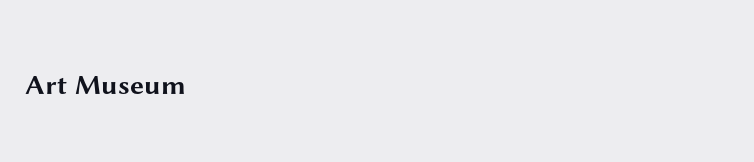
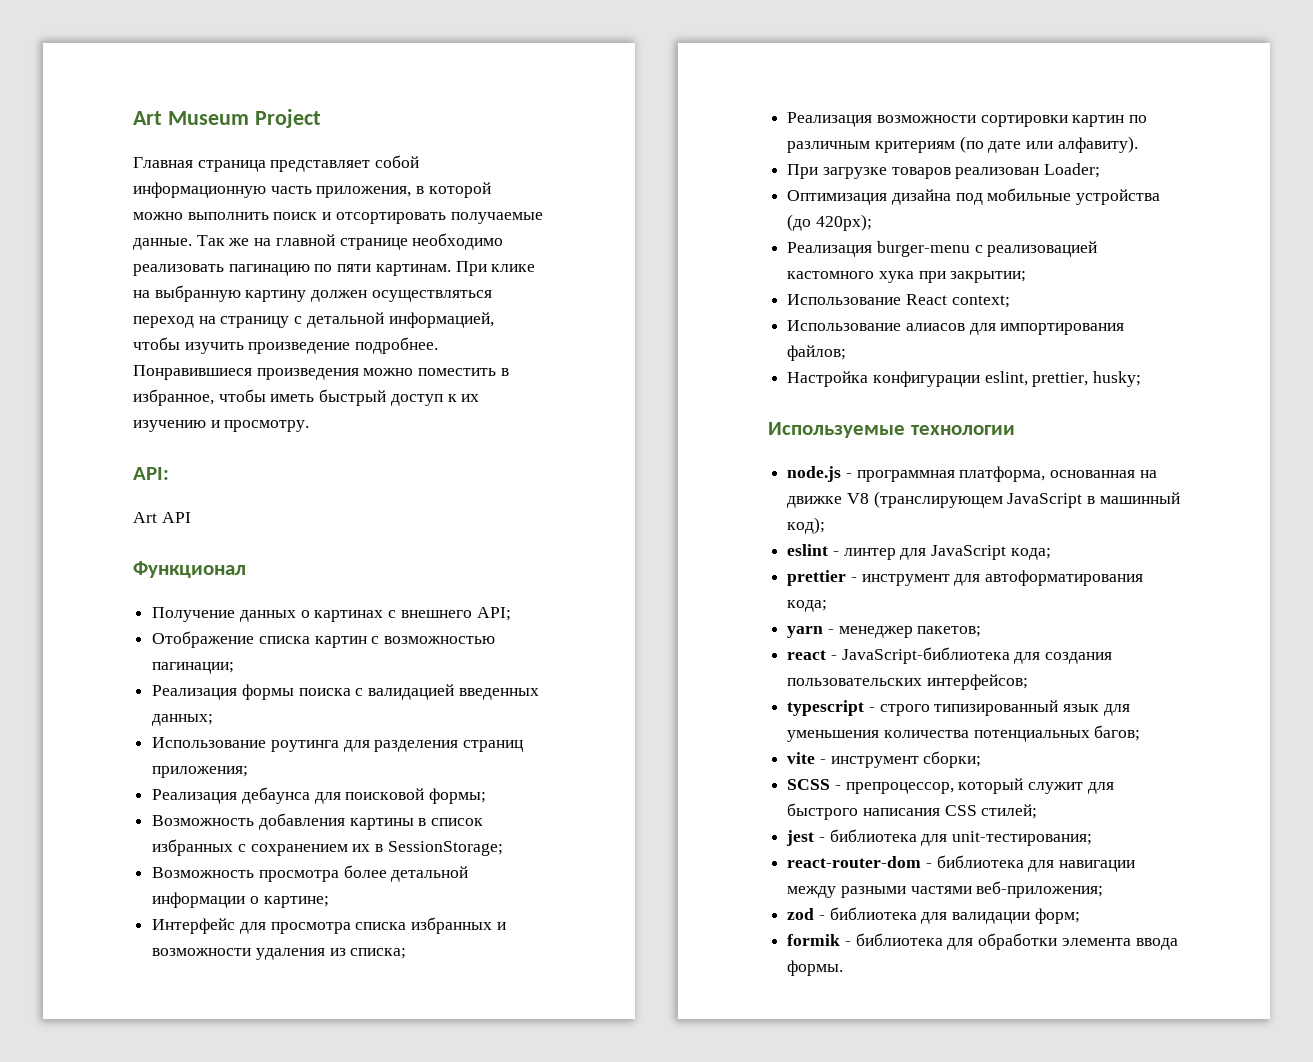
- Art Museum
+ Art Museum Project
+ Главная страница представляет собой информационную часть приложения, в которой можно выполнить поиск и отсортировать получаемые данные. Так же на главной странице необходимо реализовать пагинацию по пяти картинам. При клике на выбранную картину должен осуществляться переход на страницу с детальной информацией, чтобы изучить произведение подробнее. Понравившиеся произведения можно поместить в избранное, чтобы иметь быстрый доступ к их изучению и просмотру.
+ API:
+ Art API
+ Функционал
+ Получение данных о картинах с внешнего API;
+ Отображение списка картин с возможностью пагинации;
+ Реализация формы поиска с валидацией введенных данных;
+ Использование роутинга для разделения страниц приложения;
+ Реализация дебаунса для поисковой формы;
+ Возможность добавления картины в список избранных с сохранением их в SessionStorage;
+ Возможность просмотра более детальной информации о картине;
+ Интерфейс для просмотра списка избранных и возможности удаления из списка;
+ Реализация возможности сортировки картин по различным критериям (по дате или алфавиту).
+ При загрузке товаров реализован Loader;
+ Оптимизация дизайна под мобильные устройства (до 420px);
+ Реализация burger-menu с реализовацией кастомного хука при закрытии;
+ Использование React context;
+ Использование алиасов для импортирования файлов;
+ Настройка конфигурации eslint, prettier, husky;
+ Используемые технологии
+ node.js - программная платформа, основанная на движке V8 (транслирующем JavaScript в машинный код);
+ eslint - линтер для JavaScript кода;
+ prettier - инструмент для автоформатирования кода;
+ yarn - менеджер пакетов;
+ react - JavaScript-библиотека для создания пользовательских интерфейсов;
+ typescript - строго типизированный язык для уменьшения количества потенциальных багов;
+ vite - инструмент сборки;
+ SCSS - препроцессор, который служит для быстрого написания CSS стилей;
+ jest - библиотека для unit-тестирования;
+ react-router-dom - библиотека для навигации между разными частями веб-приложения;
+ zod - библиотека для валидации форм;
+ formik - библиотека для обработки элемента ввода формы.

